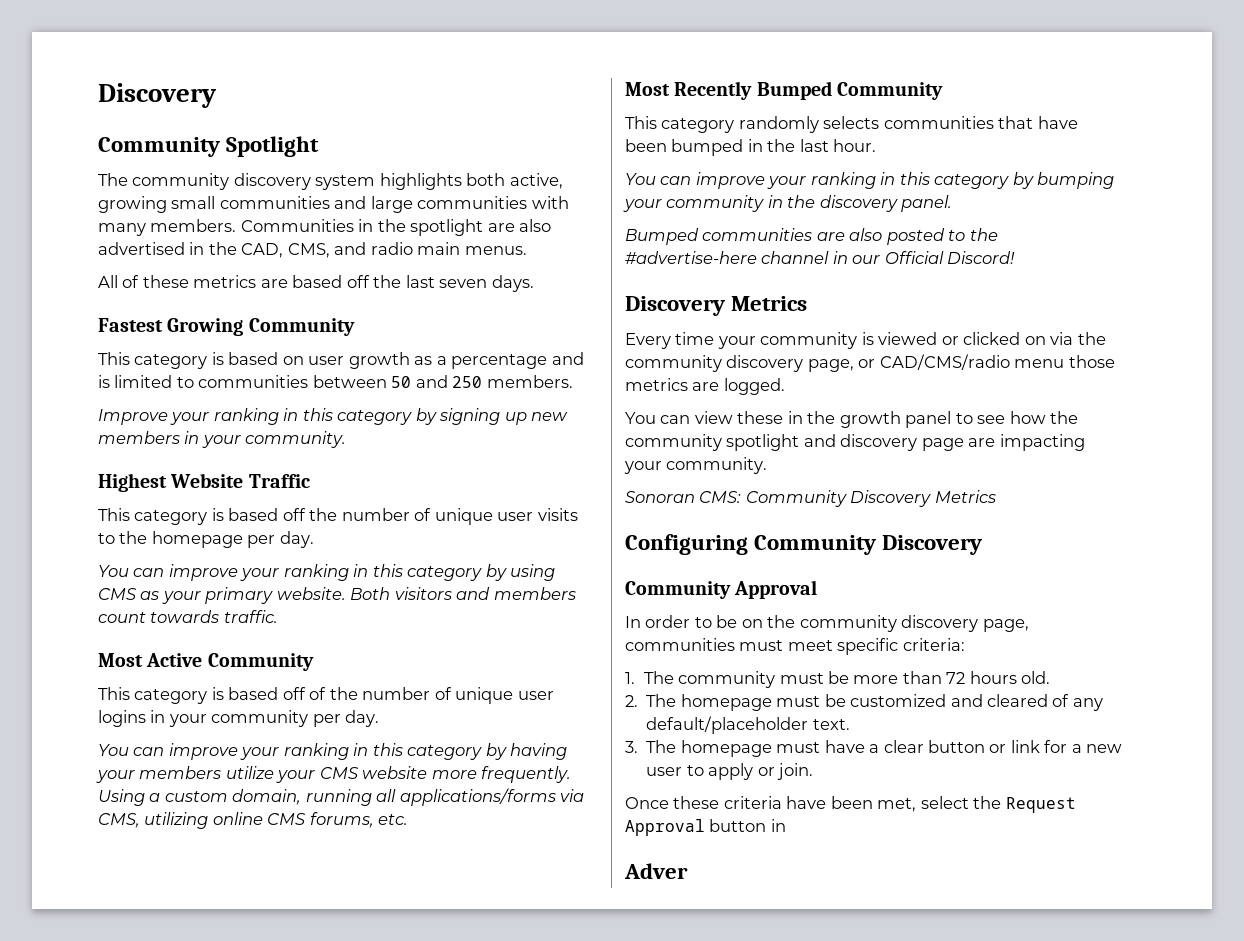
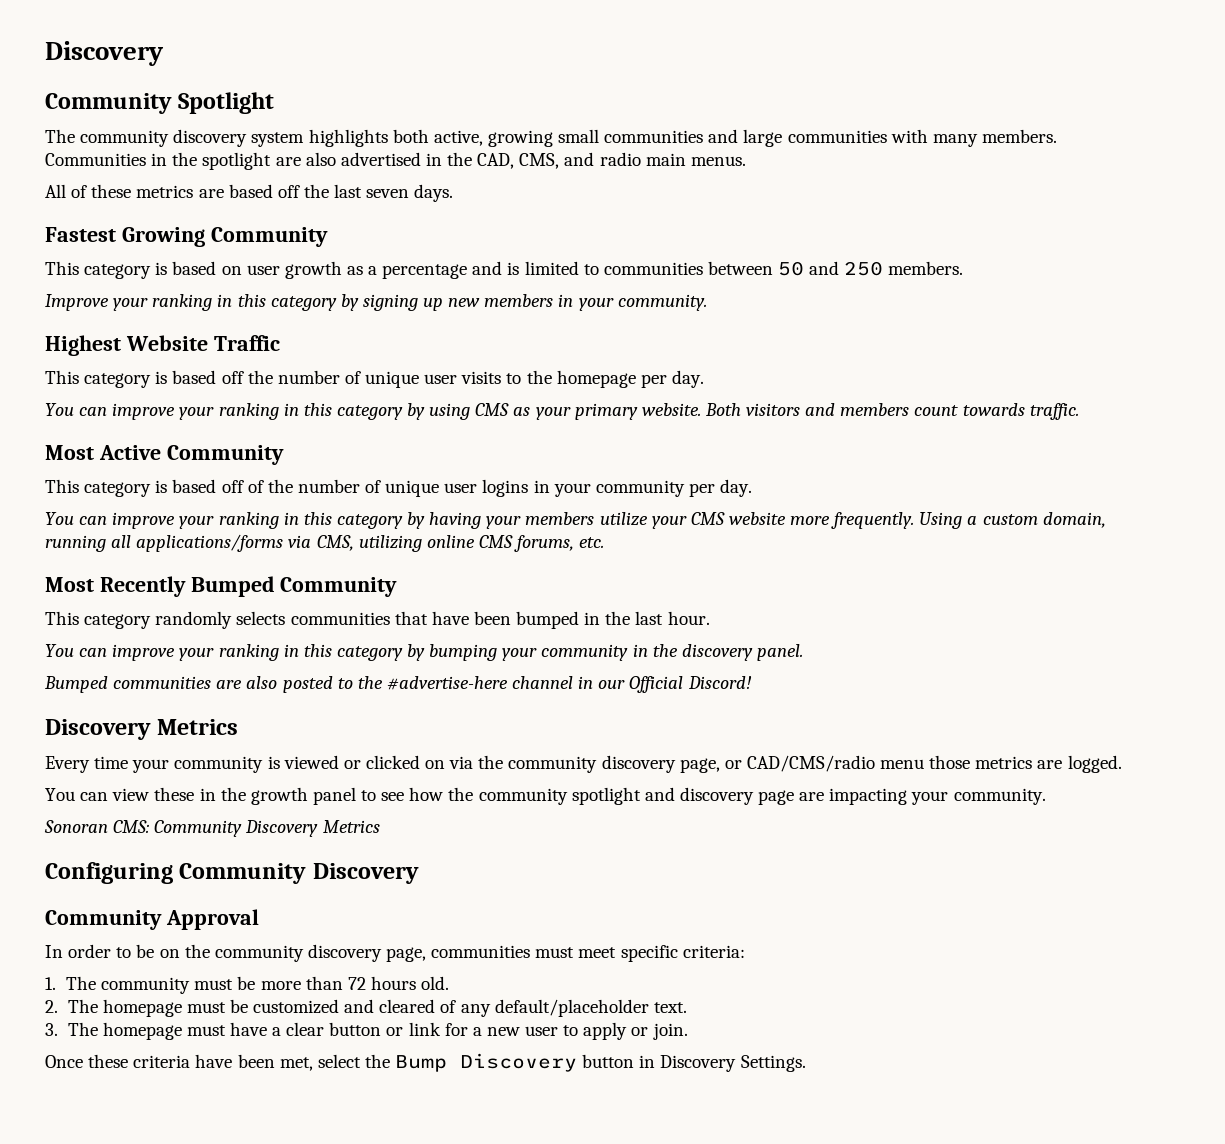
- Once these criteria have been met, select the Request Approval button in
- Adver
+ Once these criteria have been met, select the Bump Discovery button in Discovery Settings.

